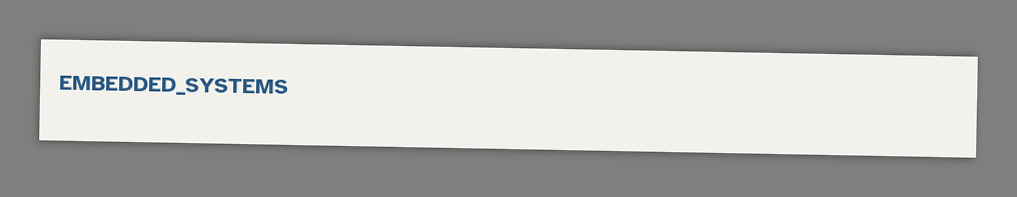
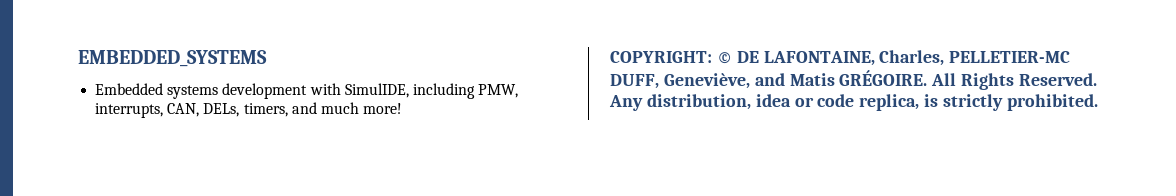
+ Embedded systems development with SimulIDE, including PMW, interrupts, CAN, DELs, timers, and much more!
+ COPYRIGHT: © DE LAFONTAINE, Charles, PELLETIER-MC DUFF, Geneviève, and Matis GRÉGOIRE. All Rights Reserved. Any distribution, idea or code replica, is strictly prohibited.

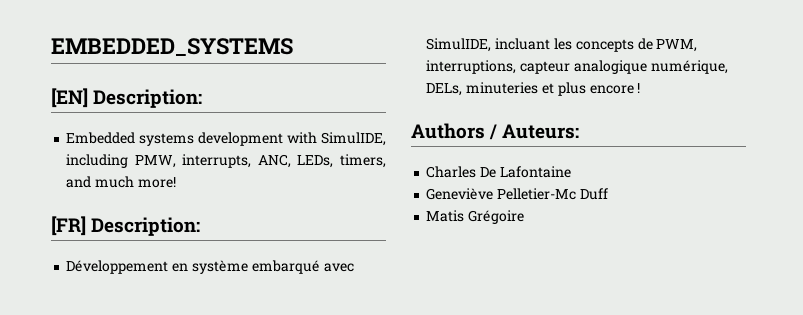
+ [EN] Description:
- Embedded systems development with SimulIDE, including PMW, interrupts, CAN, DELs, timers, and much more!
+ Embedded systems development with SimulIDE, including PMW, interrupts, ANC, LEDs, timers, and much more!
- COPYRIGHT: © DE LAFONTAINE, Charles, PELLETIER-MC DUFF, Geneviève, and Matis GRÉGOIRE. All Rights Reserved. Any distribution, idea or code replica, is strictly prohibited.
+ [FR] Description:
+ Développement en système embarqué avec SimulIDE, incluant les concepts de PWM, interruptions, capteur analogique numérique, DELs, minuteries et plus encore !
+ Authors / Auteurs:
+ Charles De Lafontaine
+ Geneviève Pelletier-Mc Duff
+ Matis Grégoire

